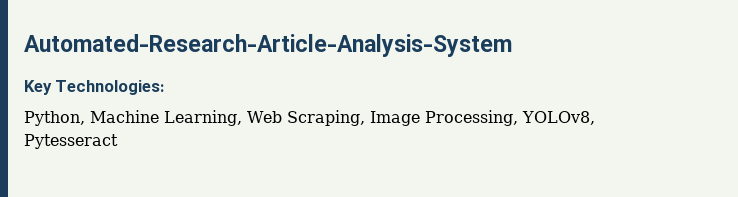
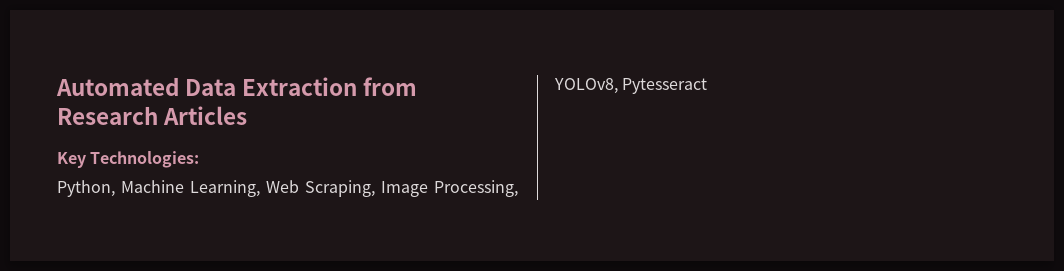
- Automated-Research-Article-Analysis-System
+ Automated Data Extraction from Research Articles

